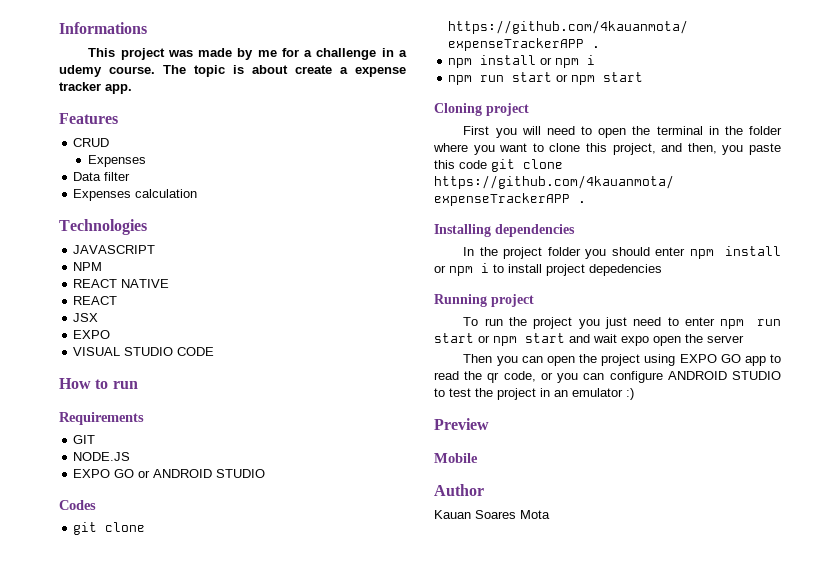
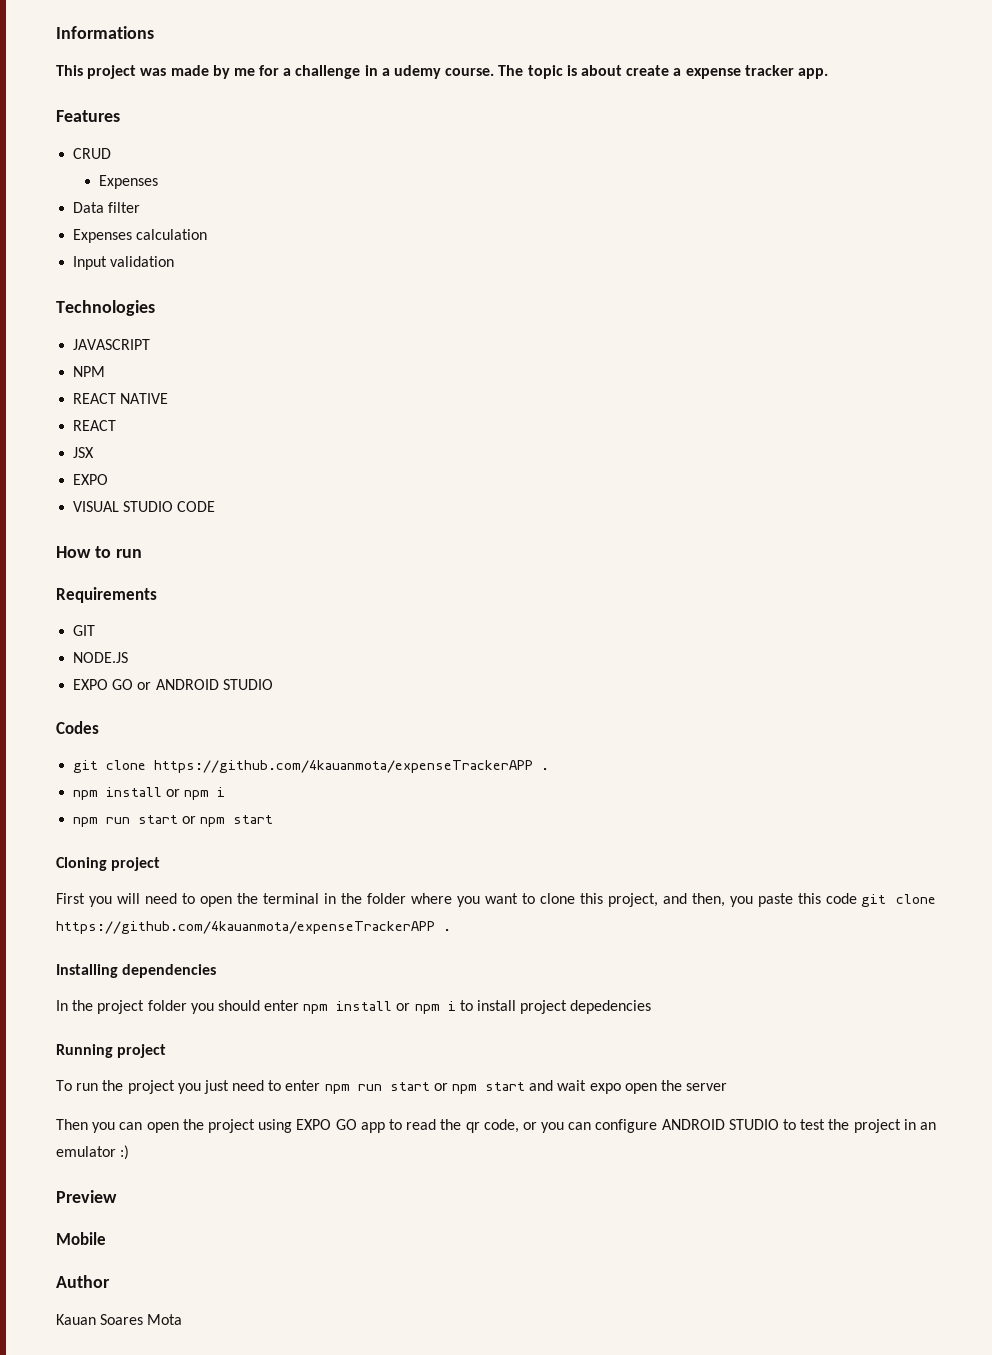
+ Input validation

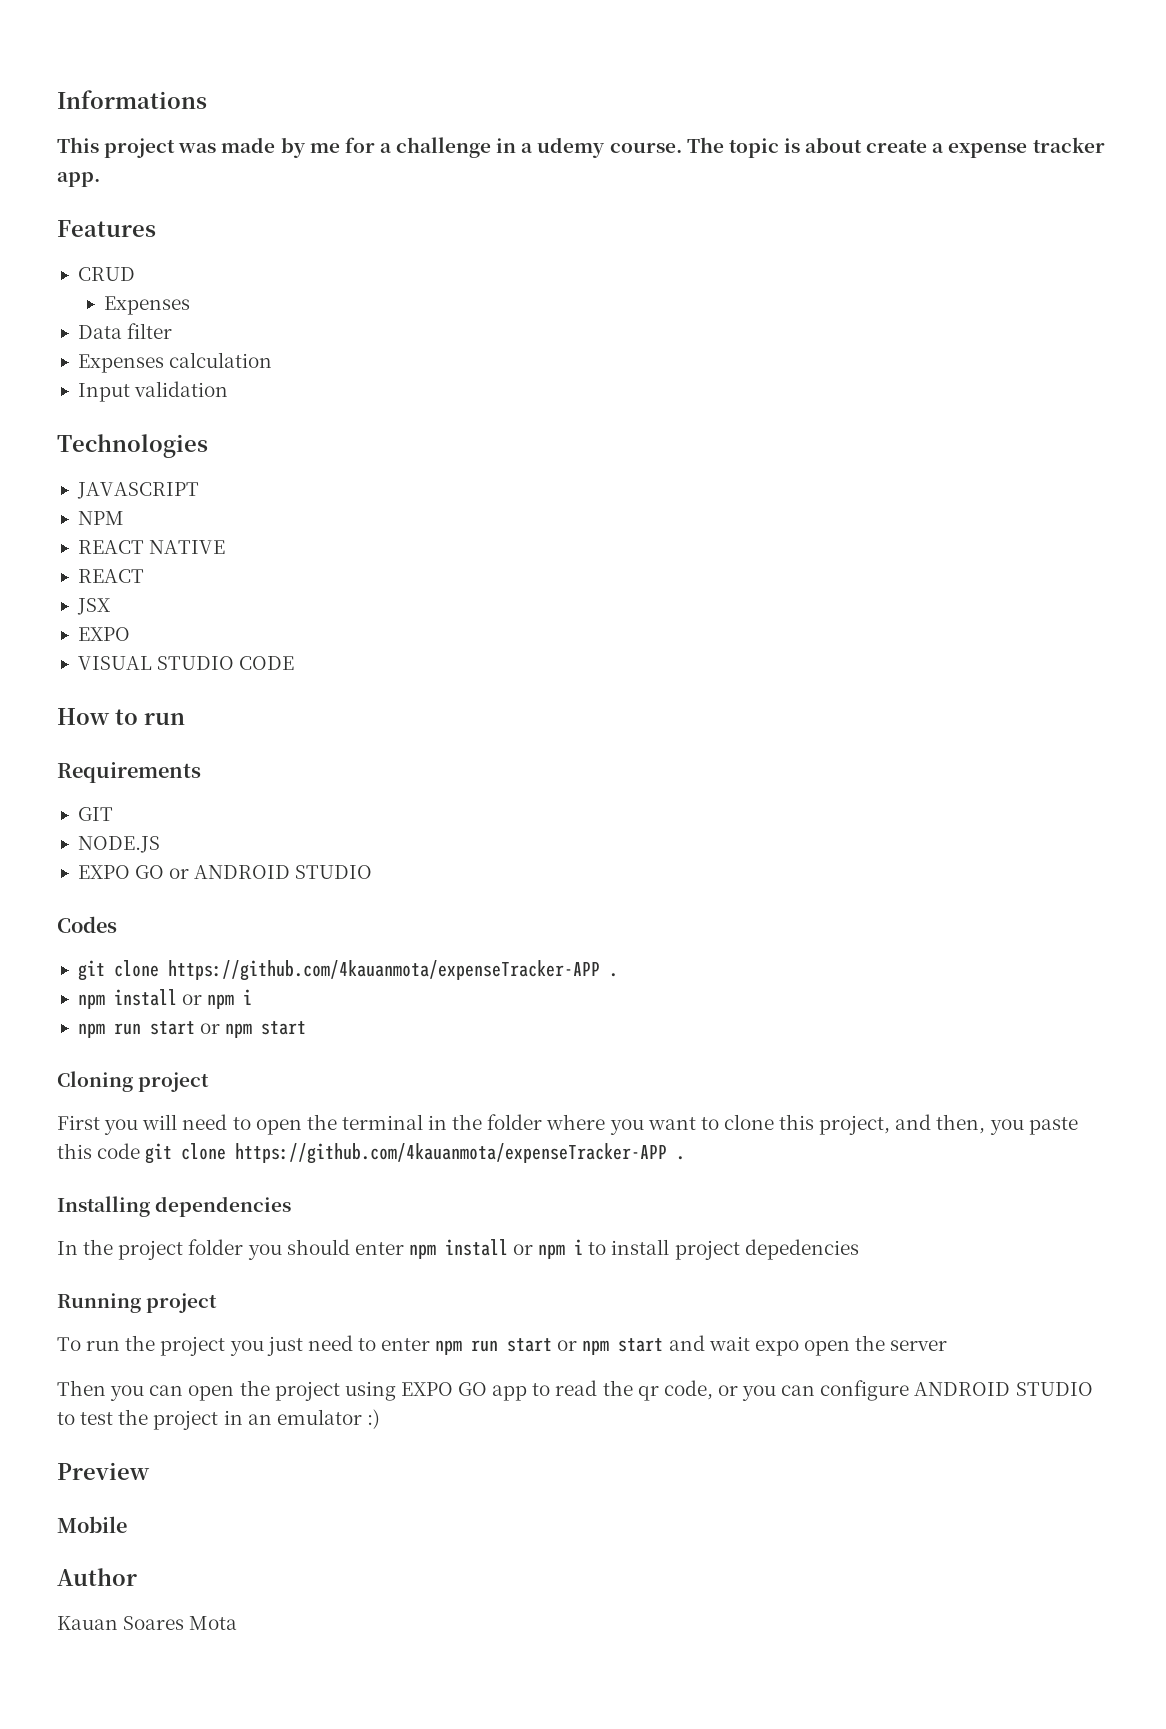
  Codes
- git clone https://github.com/4kauanmota/expenseTrackerAPP .
+ git clone https://github.com/4kauanmota/expenseTracker-APP .
- First you will need to open the terminal in the folder where you want to clone this project, and then, you paste this code git clone https://github.com/4kauanmota/expenseTrackerAPP .
+ First you will need to open the terminal in the folder where you want to clone this project, and then, you paste this code git clone https://github.com/4kauanmota/expenseTracker-APP .

